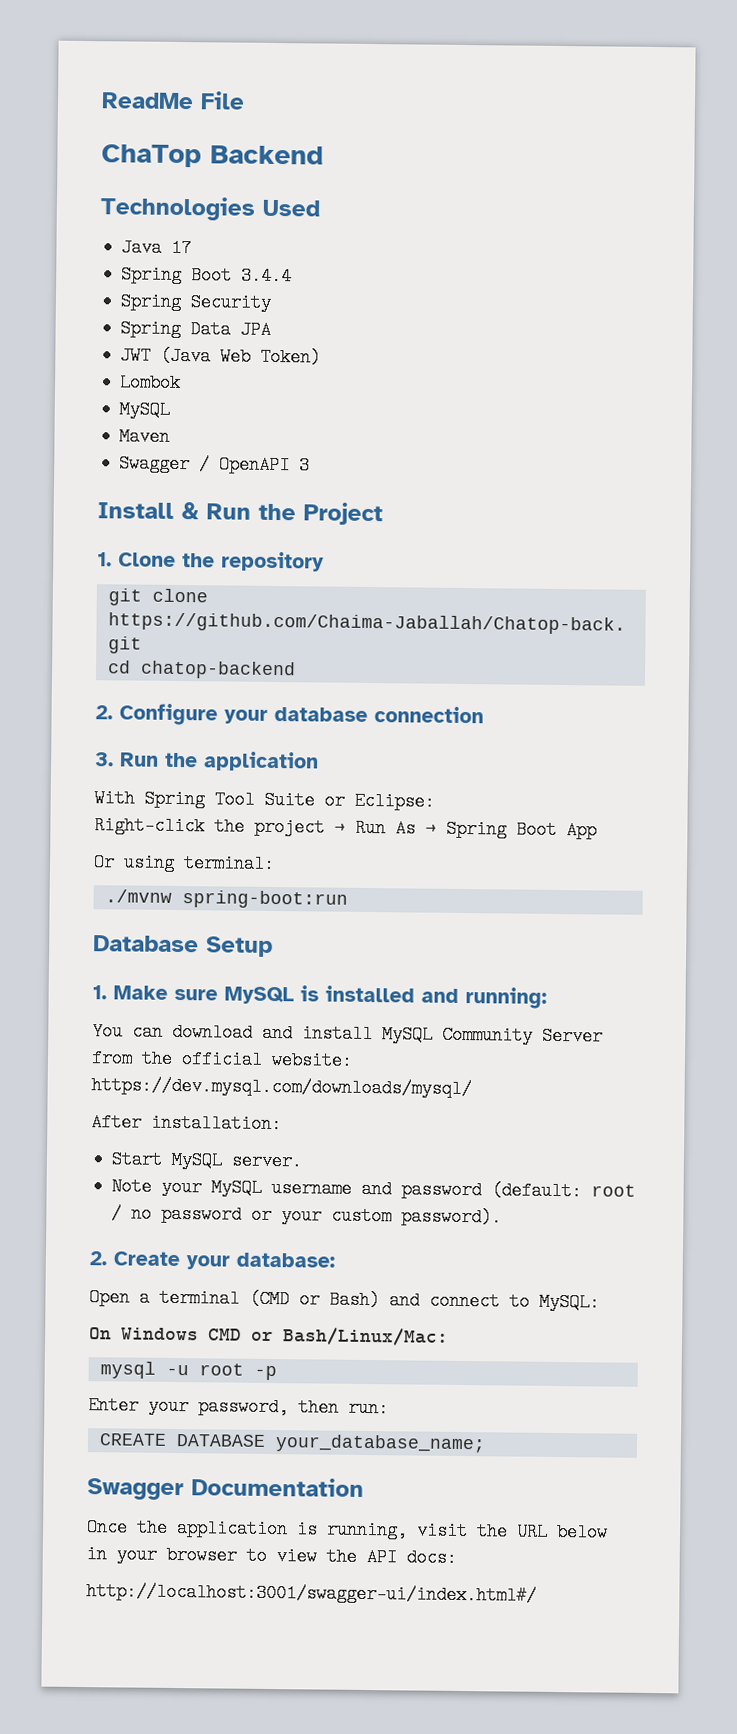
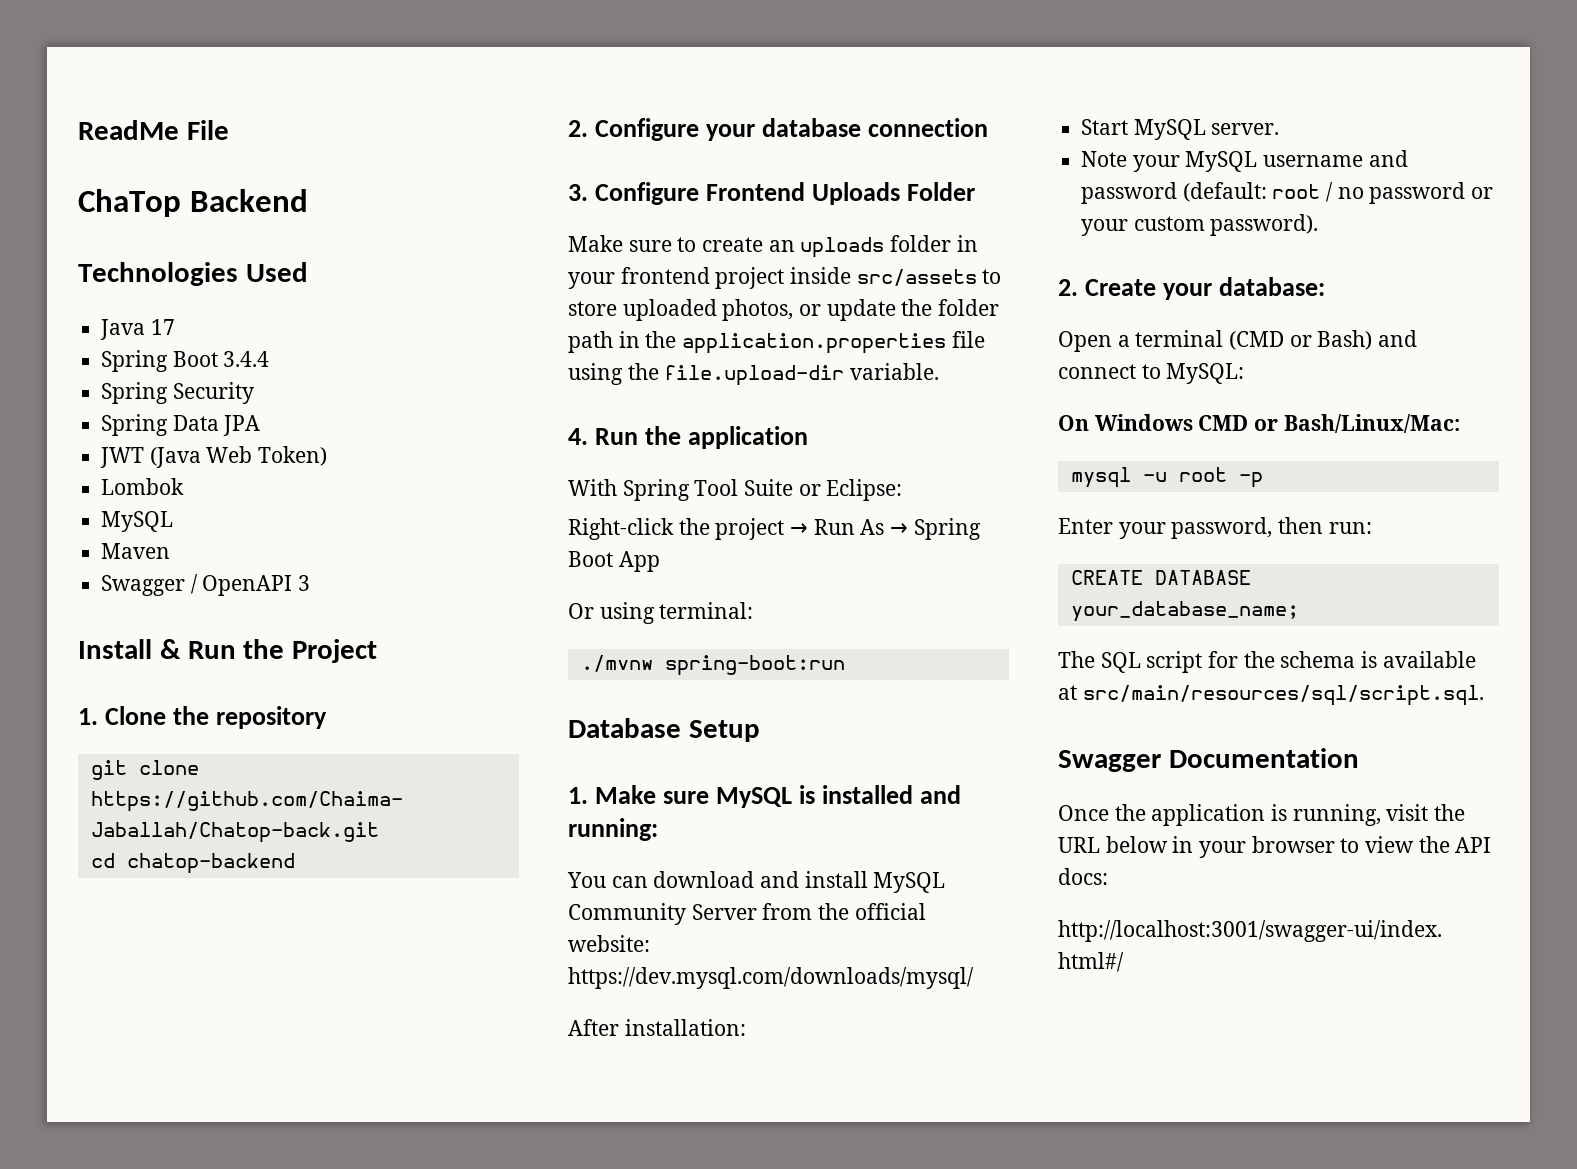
- 3. Run the application
+ 3. Configure Frontend Uploads Folder
+ Make sure to create an uploads folder in your frontend project inside src/assets to store uploaded photos, or update the folder path in the application.properties file using the file.upload-dir variable.
+ 4. Run the application
+ The SQL script for the schema is available at src/main/resources/sql/script.sql.

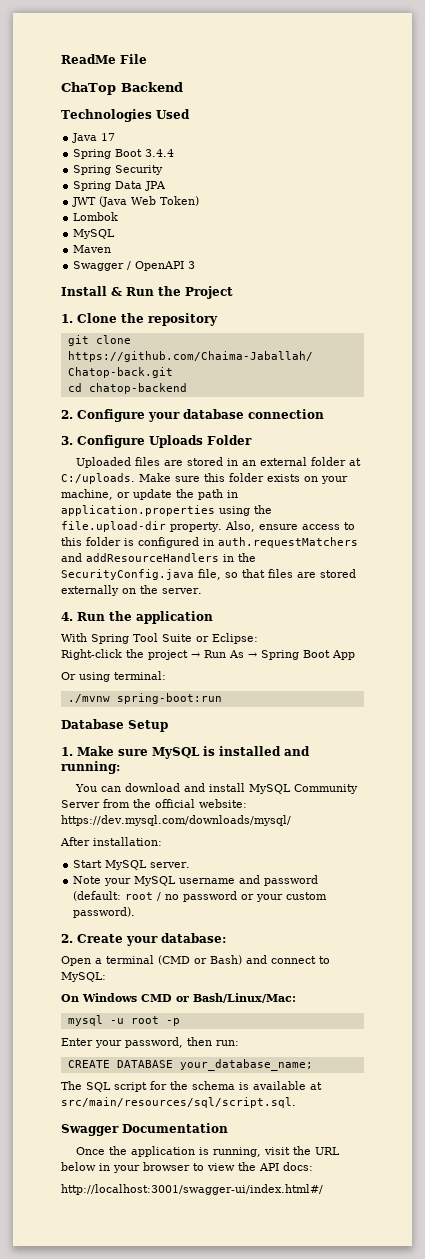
- 3. Configure Frontend Uploads Folder
+ 3. Configure Uploads Folder
- Make sure to create an uploads folder in your frontend project inside src/assets to store uploaded photos, or update the folder path in the application.properties file using the file.upload-dir variable.
+ Uploaded files are stored in an external folder at C:/uploads. Make sure this folder exists on your machine, or update the path in application.properties using the file.upload-dir property. Also, ensure access to this folder is configured in auth.requestMatchers and addResourceHandlers in the SecurityConfig.java file, so that files are stored externally on the server.

